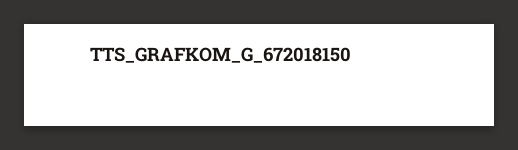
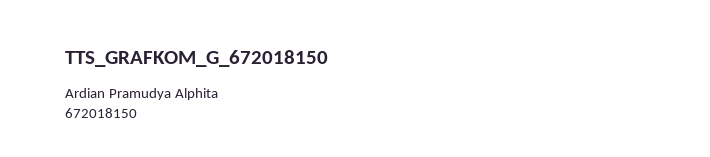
+ Ardian Pramudya Alphita
+ 672018150

